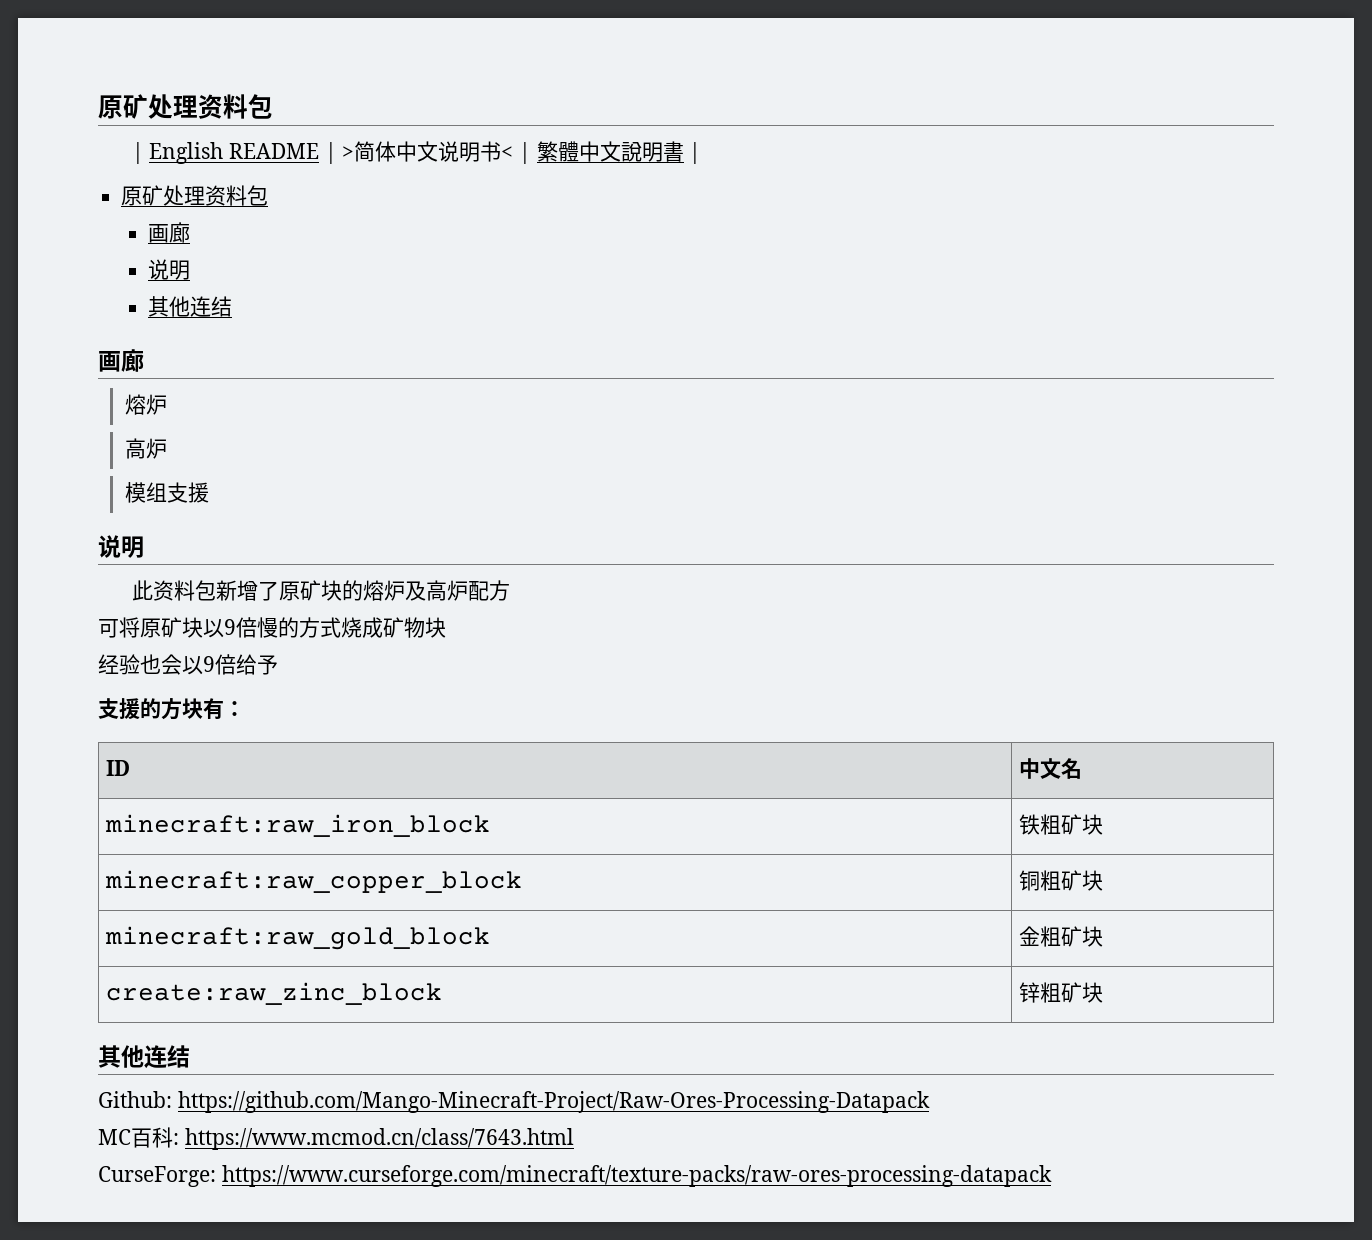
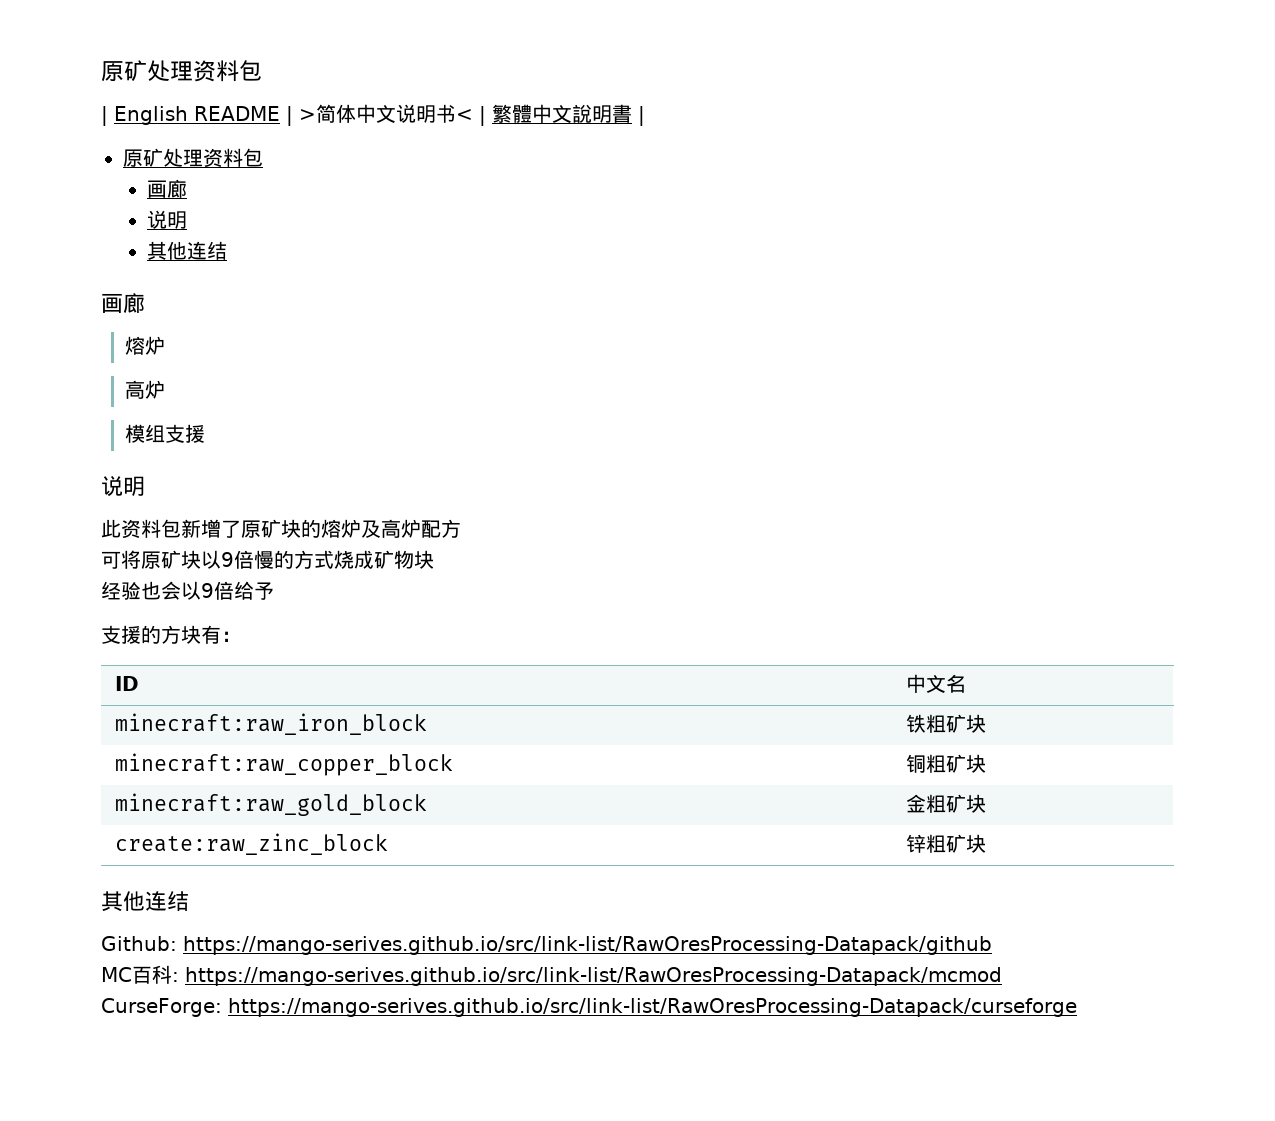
- Github: https://github.com/Mango-Minecraft-Project/Raw-Ores-Processing-Datapack
+ Github: https://mango-serives.github.io/src/link-list/RawOresProcessing-Datapack/github
- MC百科: https://www.mcmod.cn/class/7643.html
+ MC百科: https://mango-serives.github.io/src/link-list/RawOresProcessing-Datapack/mcmod
- CurseForge: https://www.curseforge.com/minecraft/texture-packs/raw-ores-processing-datapack
+ CurseForge: https://mango-serives.github.io/src/link-list/RawOresProcessing-Datapack/curseforge

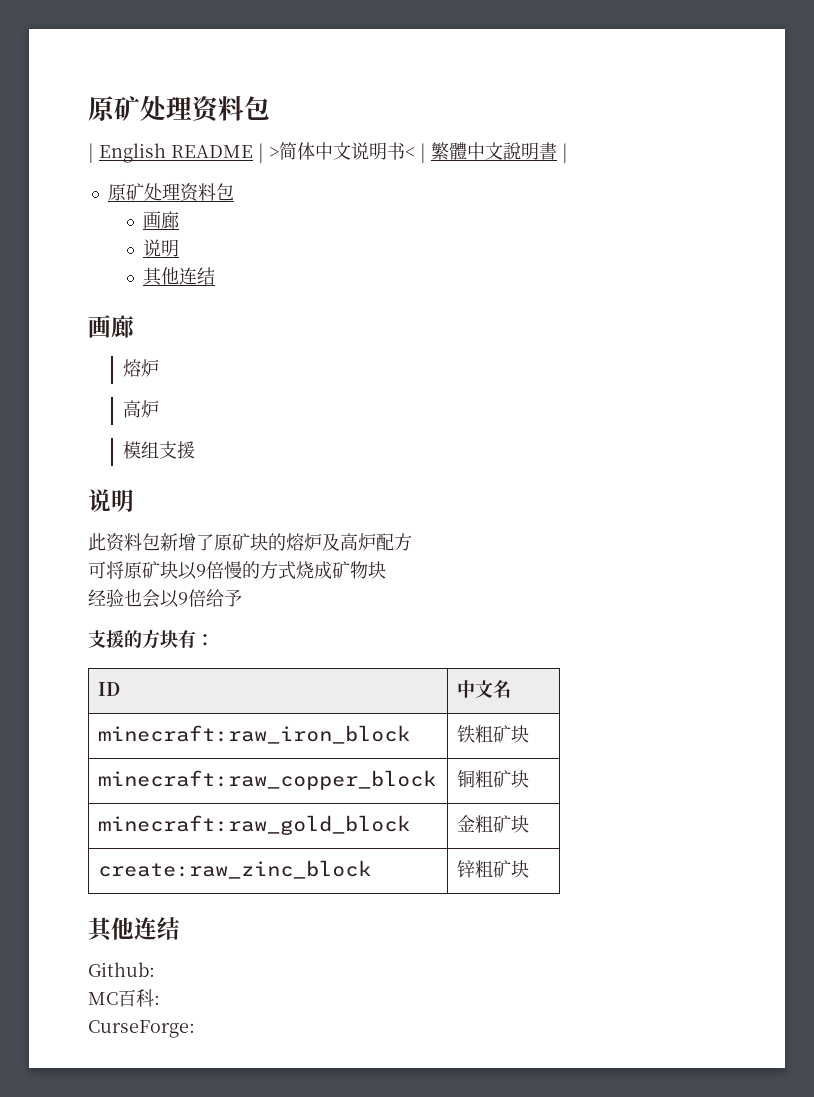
- Github: https://mango-serives.github.io/src/link-list/RawOresProcessing-Datapack/github
+ Github:
- MC百科: https://mango-serives.github.io/src/link-list/RawOresProcessing-Datapack/mcmod
+ MC百科:
- CurseForge: https://mango-serives.github.io/src/link-list/RawOresProcessing-Datapack/curseforge
+ CurseForge:

